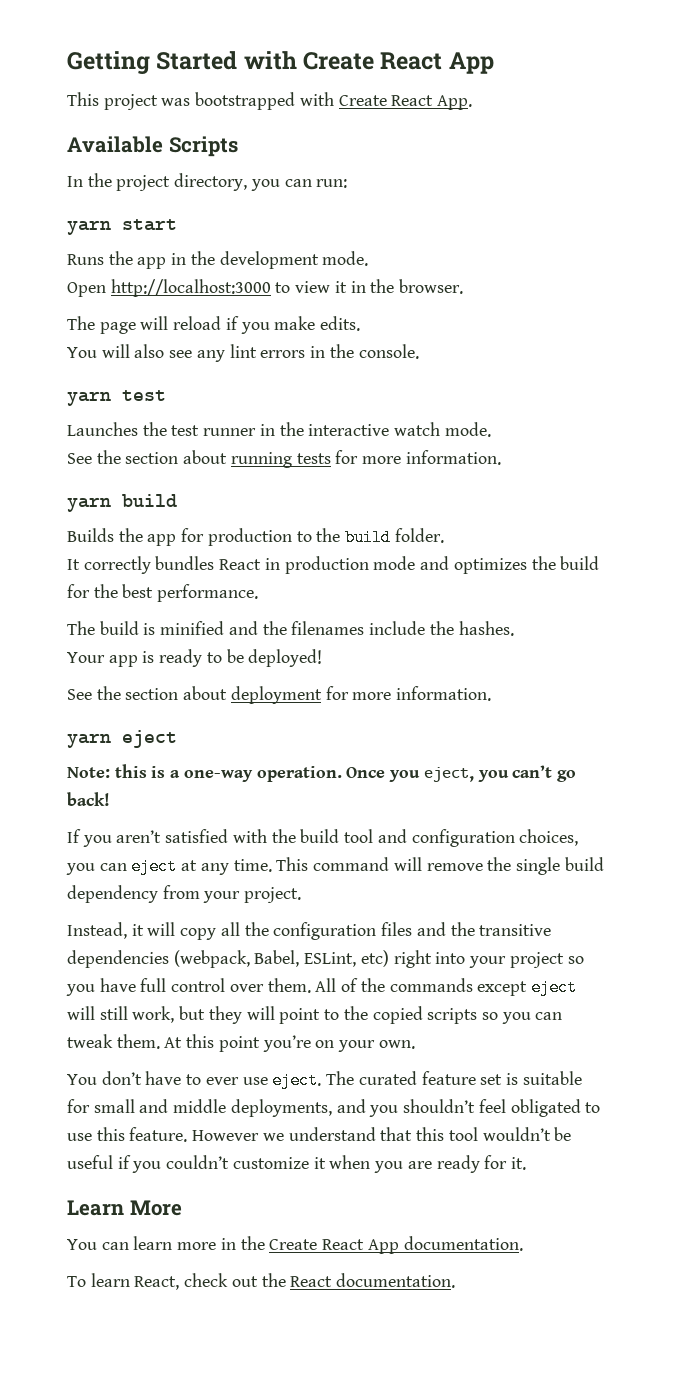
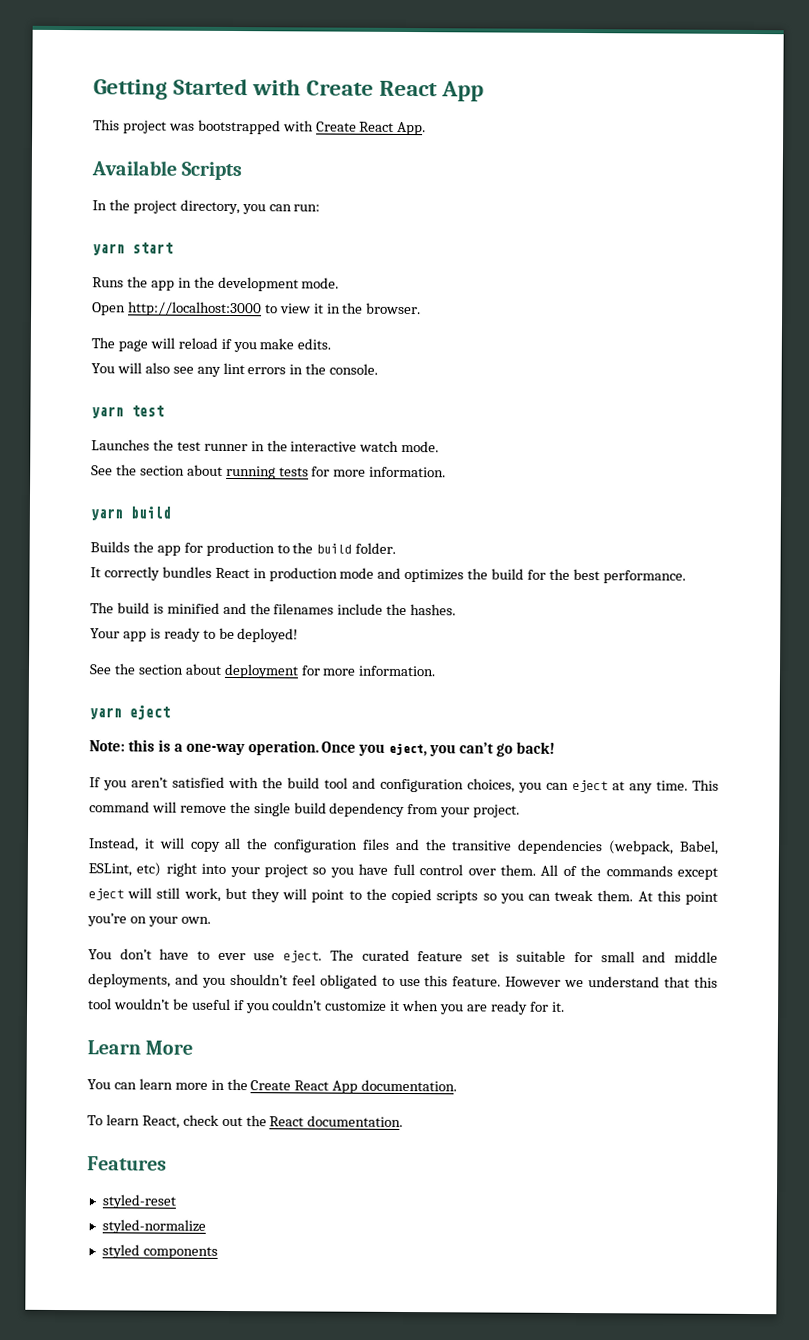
+ Features
+ styled-reset
+ styled-normalize
+ styled components

